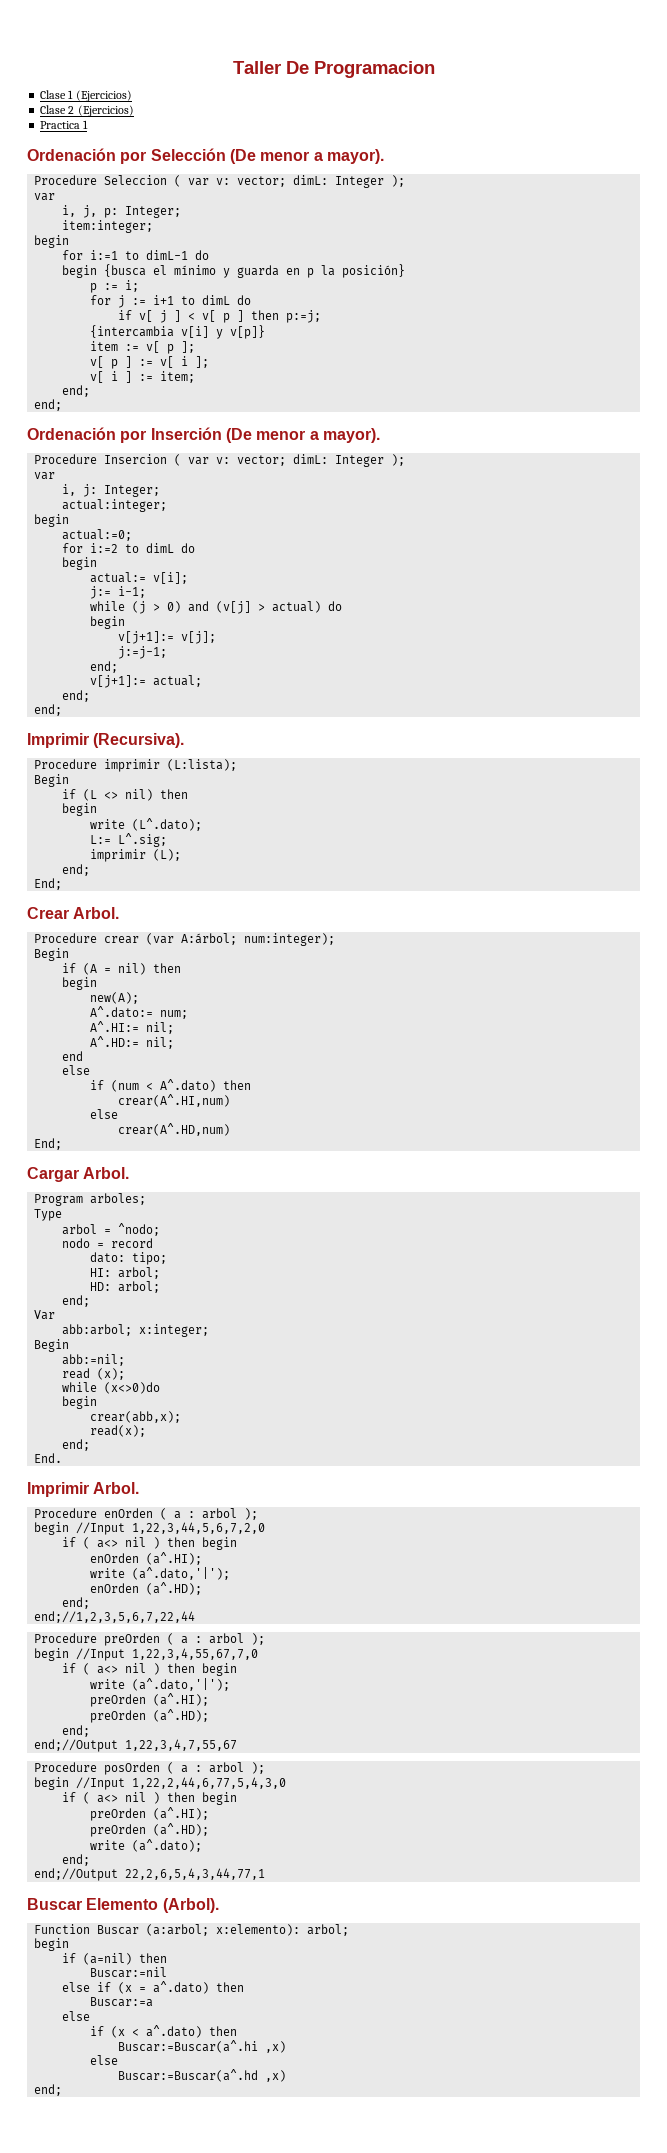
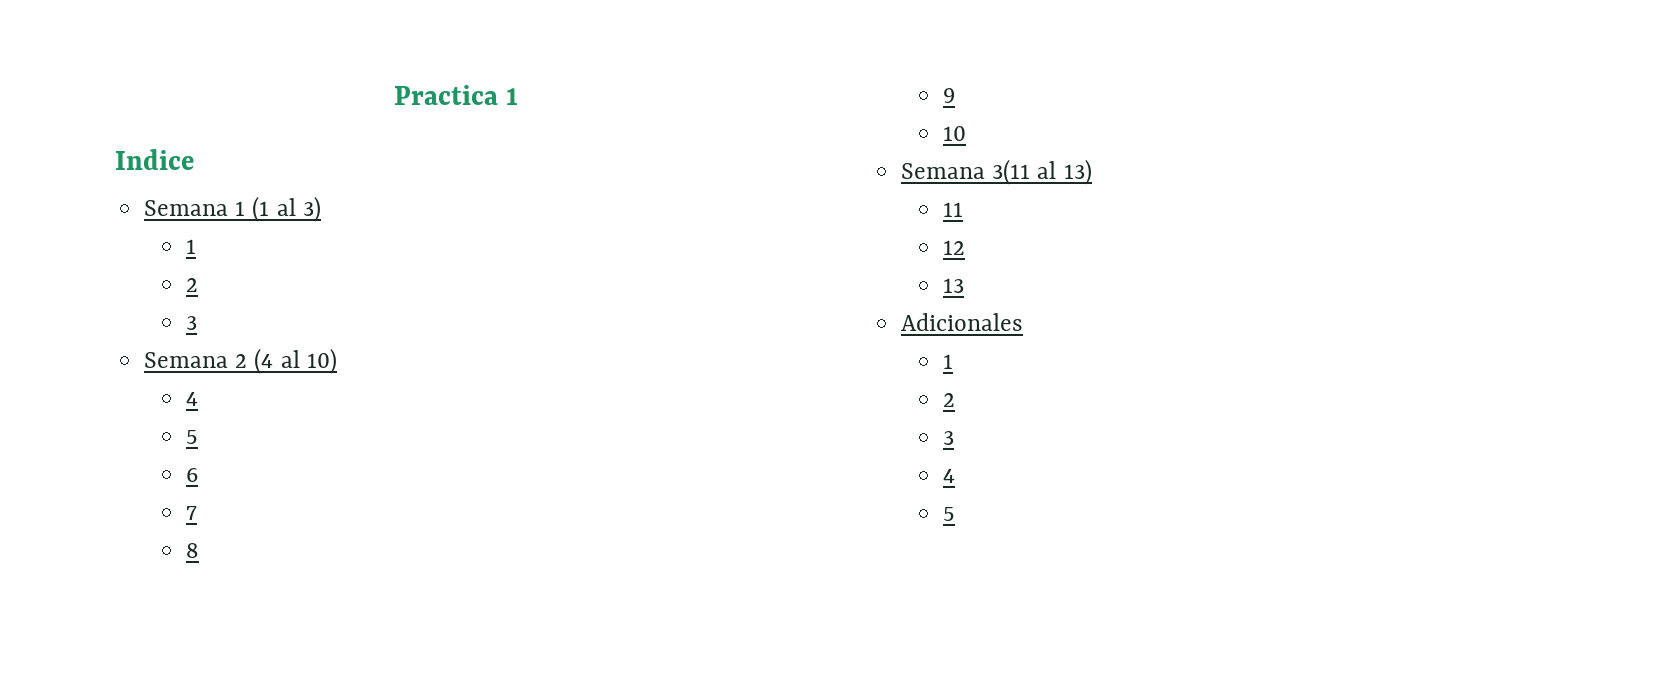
- Taller De Programacion
- Clase 1 (Ejercicios)
- Clase 2 (Ejercicios)
  Practica 1
- Ordenación por Selección (De menor a mayor).
- Procedure Seleccion ( var v: vector; dimL: Integer );
- var
- i, j, p: Integer;
- item:integer;
- begin
- for i:=1 to dimL-1 do
- begin {busca el mínimo y guarda en p la posición}
- p := i;
- for j := i+1 to dimL do
- if v[ j ] < v[ p ] then p:=j;
- {intercambia v[i] y v[p]}
- item := v[ p ];
- v[ p ] := v[ i ];
- v[ i ] := item;
- end;
- end;
- Ordenación por Inserción (De menor a mayor).
- Procedure Insercion ( var v: vector; dimL: Integer );
- var
- i, j: Integer;
- actual:integer;
- begin
- actual:=0;
- for i:=2 to dimL do
- begin
- actual:= v[i];
- j:= i-1;
- while (j > 0) and (v[j] > actual) do
- begin
- v[j+1]:= v[j];
- j:=j-1;
- end;
- v[j+1]:= actual;
- end;
- end;
- Imprimir (Recursiva).
- Procedure imprimir (L:lista);
- Begin
- if (L <> nil) then
- begin
- write (L^.dato);
- L:= L^.sig;
- imprimir (L);
- end;
- End;
- Crear Arbol.
- Procedure crear (var A:árbol; num:integer);
- Begin
- if (A = nil) then
- begin
- new(A);
- A^.dato:= num;
- A^.HI:= nil;
- A^.HD:= nil;
- end
- else
- if (num < A^.dato) then
- crear(A^.HI,num)
- else
- crear(A^.HD,num)
- End;
- Cargar Arbol.
- Program arboles;
- Type
- arbol = ^nodo;
- nodo = record
- dato: tipo;
- HI: arbol;
- HD: arbol;
- end;
- Var
- abb:arbol; x:integer;
- Begin
- abb:=nil;
- read (x);
- while (x<>0)do
- begin
- crear(abb,x);
- read(x);
- end;
- End.
- Imprimir Arbol.
- Procedure enOrden ( a : arbol );
- begin //Input 1,22,3,44,5,6,7,2,0
- if ( a<> nil ) then begin
- enOrden (a^.HI);
- write (a^.dato,'|');
- enOrden (a^.HD);
- end;
- end;//1,2,3,5,6,7,22,44
- Procedure preOrden ( a : arbol );
- begin //Input 1,22,3,4,55,67,7,0
- if ( a<> nil ) then begin
- write (a^.dato,'|');
- preOrden (a^.HI);
- preOrden (a^.HD);
- end;
- end;//Output 1,22,3,4,7,55,67
- Procedure posOrden ( a : arbol );
- begin //Input 1,22,2,44,6,77,5,4,3,0
- if ( a<> nil ) then begin
- preOrden (a^.HI);
- preOrden (a^.HD);
- write (a^.dato);
- end;
- end;//Output 22,2,6,5,4,3,44,77,1
- Buscar Elemento (Arbol).
- Function Buscar (a:arbol; x:elemento): arbol;
- begin
- if (a=nil) then
- Buscar:=nil
- else if (x = a^.dato) then
- Buscar:=a
- else
- if (x < a^.dato) then
- Buscar:=Buscar(a^.hi ,x)
- else
- Buscar:=Buscar(a^.hd ,x)
- end;
+ Indice
+ Semana 1 (1 al 3)
+ 1
+ 2
+ 3
+ Semana 2 (4 al 10)
+ 4
+ 5
+ 6
+ 7
+ 8
+ 9
+ 10
+ Semana 3(11 al 13)
+ 11
+ 12
+ 13
+ Adicionales
+ 1
+ 2
+ 3
+ 4
+ 5

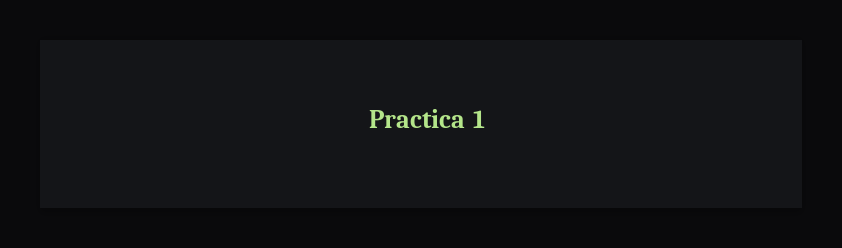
- Indice
- Semana 1 (1 al 3)
- 1
- 2
- 3
- Semana 2 (4 al 10)
- 4
- 5
- 6
- 7
- 8
- 9
- 10
- Semana 3(11 al 13)
- 11
- 12
- 13
- Adicionales
- 1
- 2
- 3
- 4
- 5

